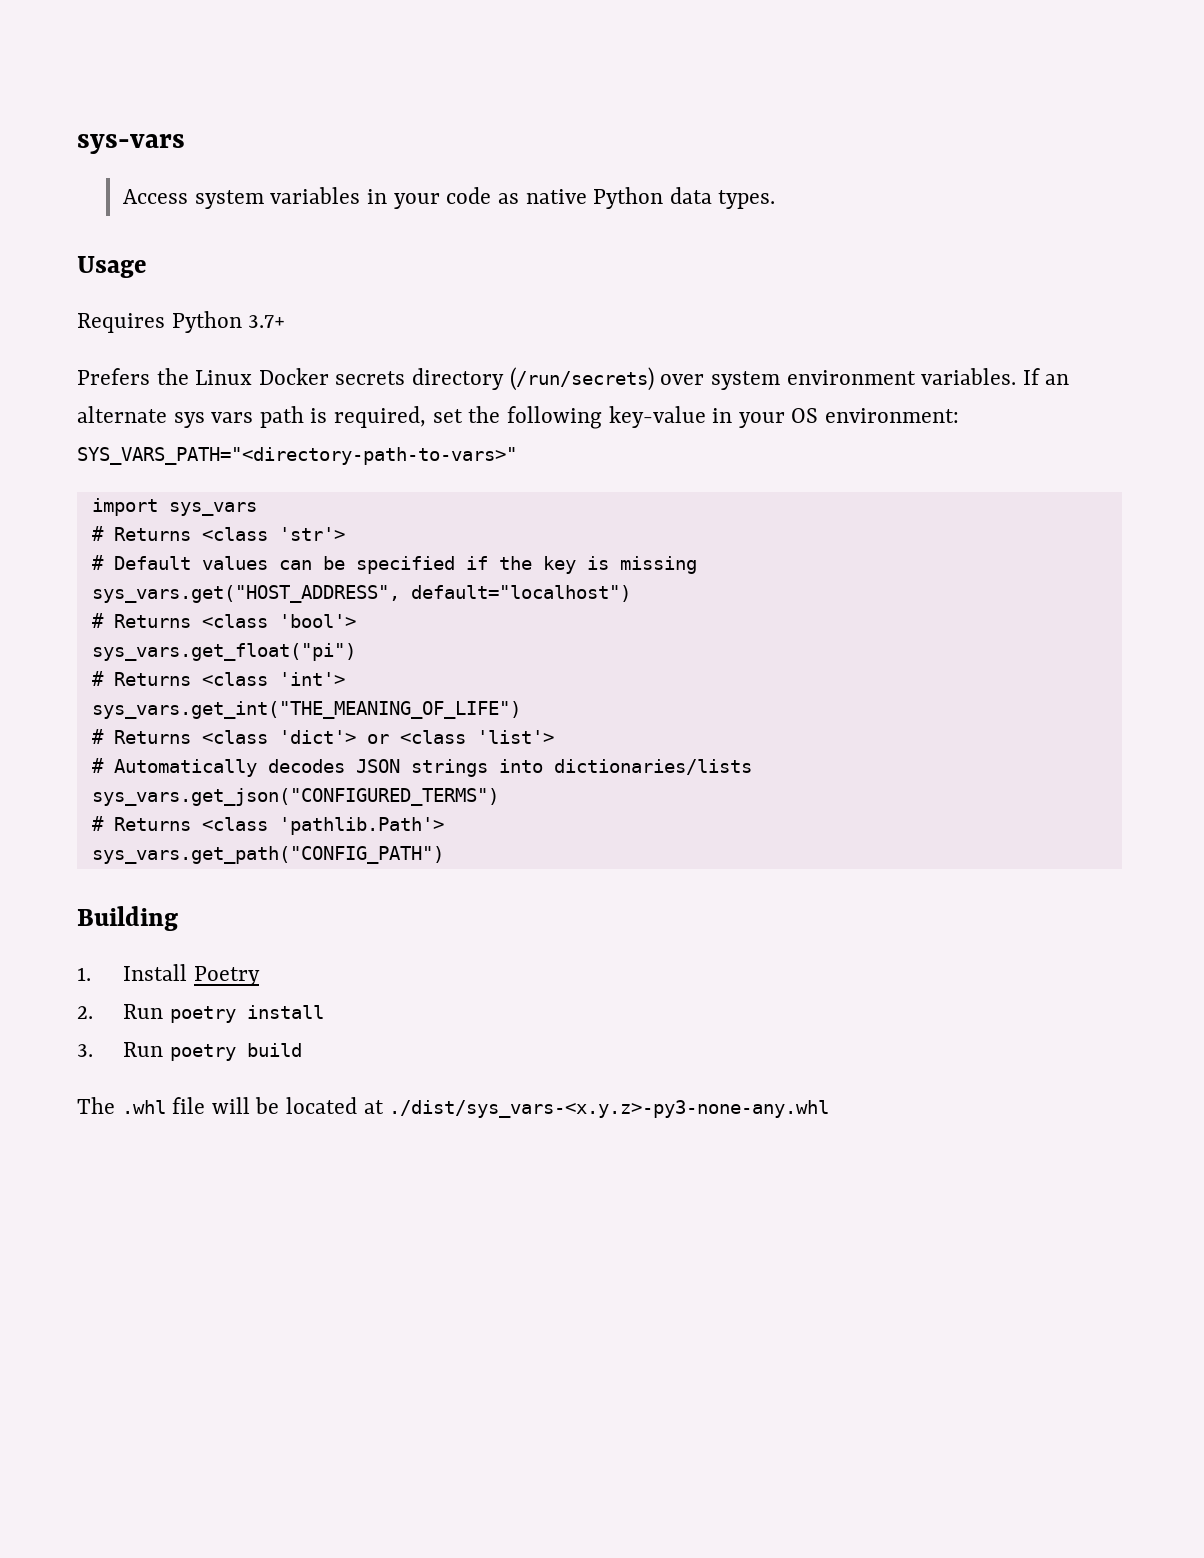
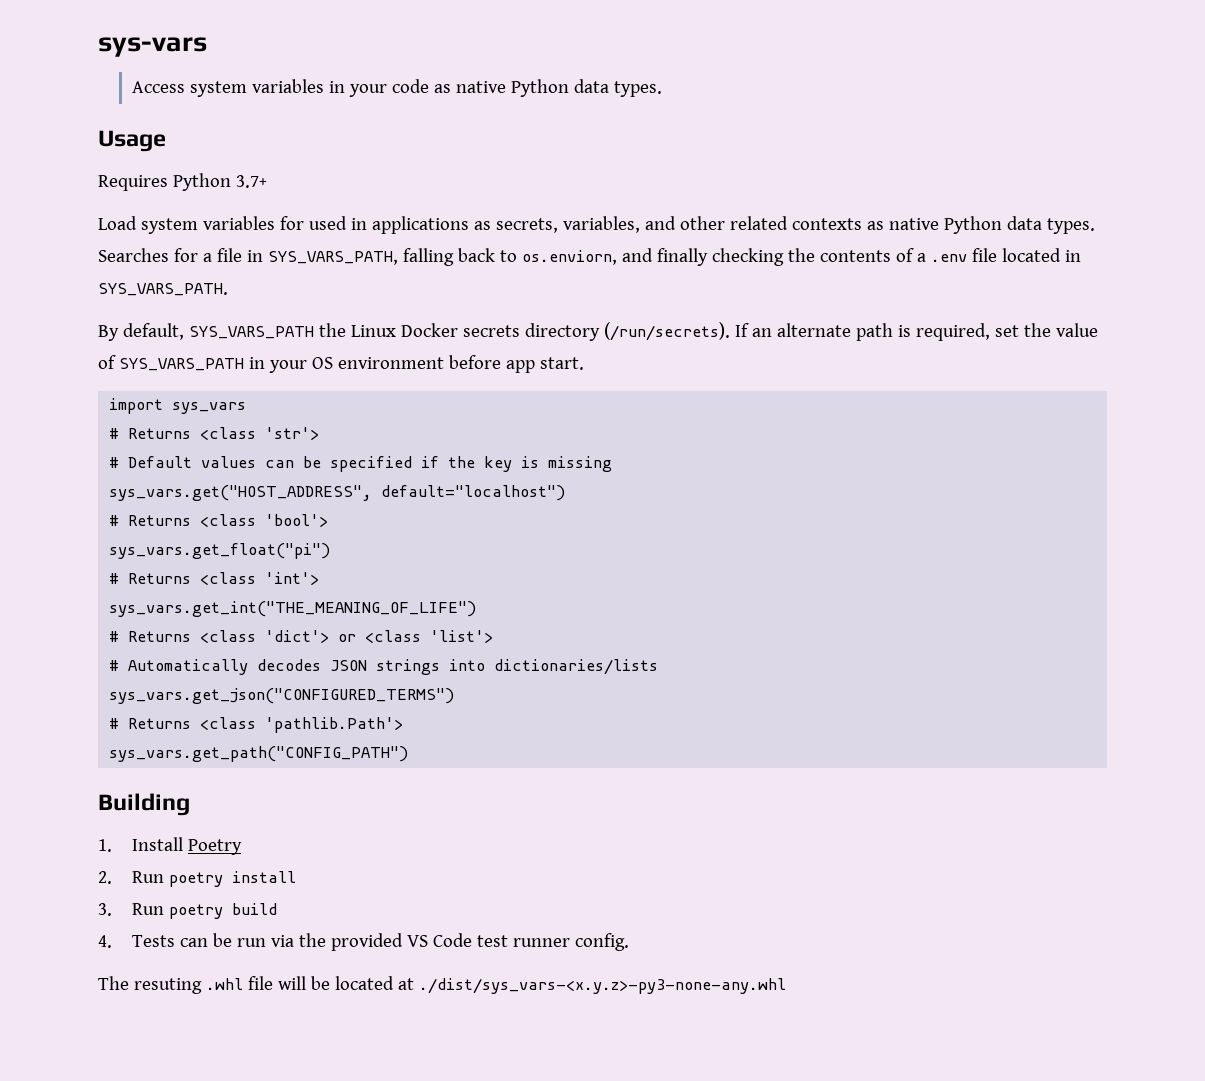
- Prefers the Linux Docker secrets directory (/run/secrets) over system environment variables.
+ Load system variables for used in applications as secrets, variables, and other related contexts as native Python data types. Searches for a file in SYS_VARS_PATH, falling back to os.enviorn, and finally checking the contents of a .env file located in SYS_VARS_PATH.
+ By default, SYS_VARS_PATH the Linux Docker secrets directory (/run/secrets).
- If an alternate sys vars path is required, set the following key-value in your OS environment: SYS_VARS_PATH="<directory-path-to-vars>"
+ If an alternate path is required, set the value of SYS_VARS_PATH in your OS environment before app start.
+ 4. Tests can be run via the provided VS Code test runner config.
- The .whl file will be located at ./dist/sys_vars-<x.y.z>-py3-none-any.whl
+ The resuting .whl file will be located at ./dist/sys_vars-<x.y.z>-py3-none-any.whl

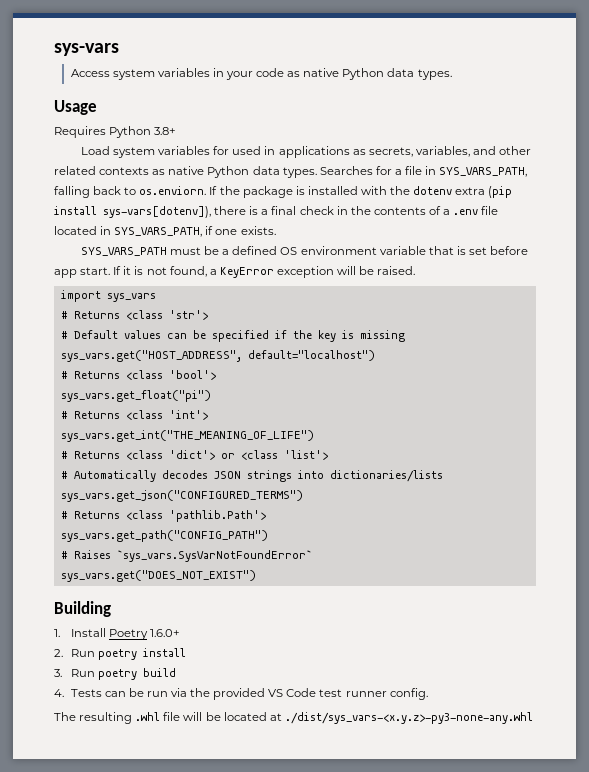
- Requires Python 3.7+
+ Requires Python 3.8+
- Searches for a file in SYS_VARS_PATH, falling back to os.enviorn, and finally checking the contents of a .env file located in SYS_VARS_PATH.
- By default, SYS_VARS_PATH the Linux Docker secrets directory (/run/secrets). If an alternate path is required, set the value of SYS_VARS_PATH in your OS environment before app start.
+ Searches for a file in SYS_VARS_PATH, falling back to os.enviorn. If the package is installed with the dotenv extra (pip install sys-vars[dotenv]), there is a final check in the contents of a .env file located in SYS_VARS_PATH, if one exists.
+ SYS_VARS_PATH must be a defined OS environment variable that is set before app start. If it is not found, a KeyError exception will be raised.
+ # Raises `sys_vars.SysVarNotFoundError`
+ sys_vars.get("DOES_NOT_EXIST")
- 1. Install Poetry
+ 1. Install Poetry 1.6.0+
- The resuting .whl file will be located at ./dist/sys_vars-<x.y.z>-py3-none-any.whl
+ The resulting .whl file will be located at ./dist/sys_vars-<x.y.z>-py3-none-any.whl

